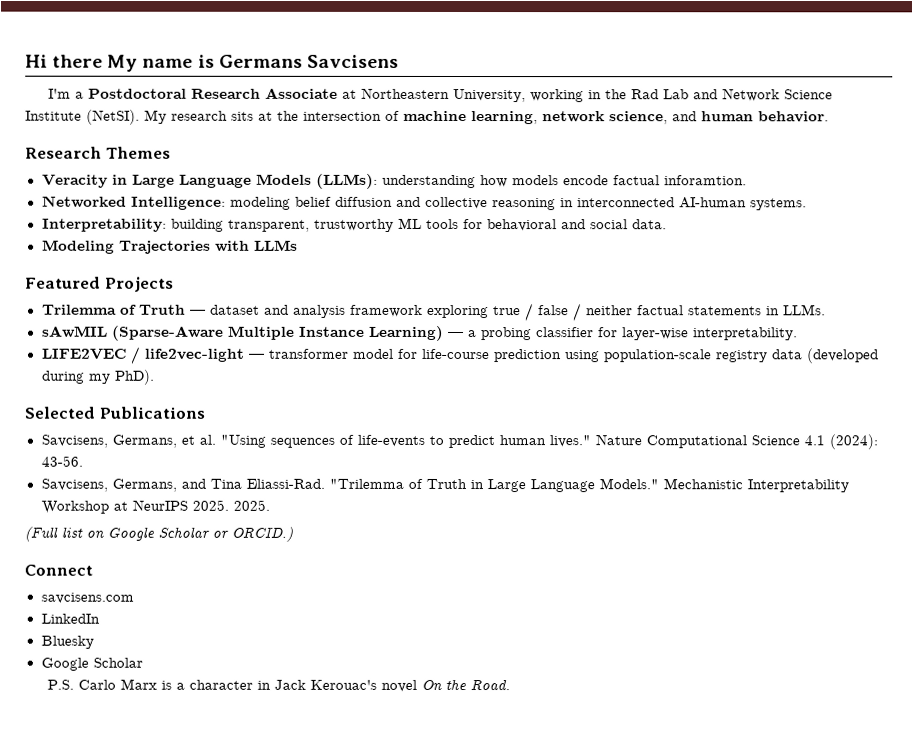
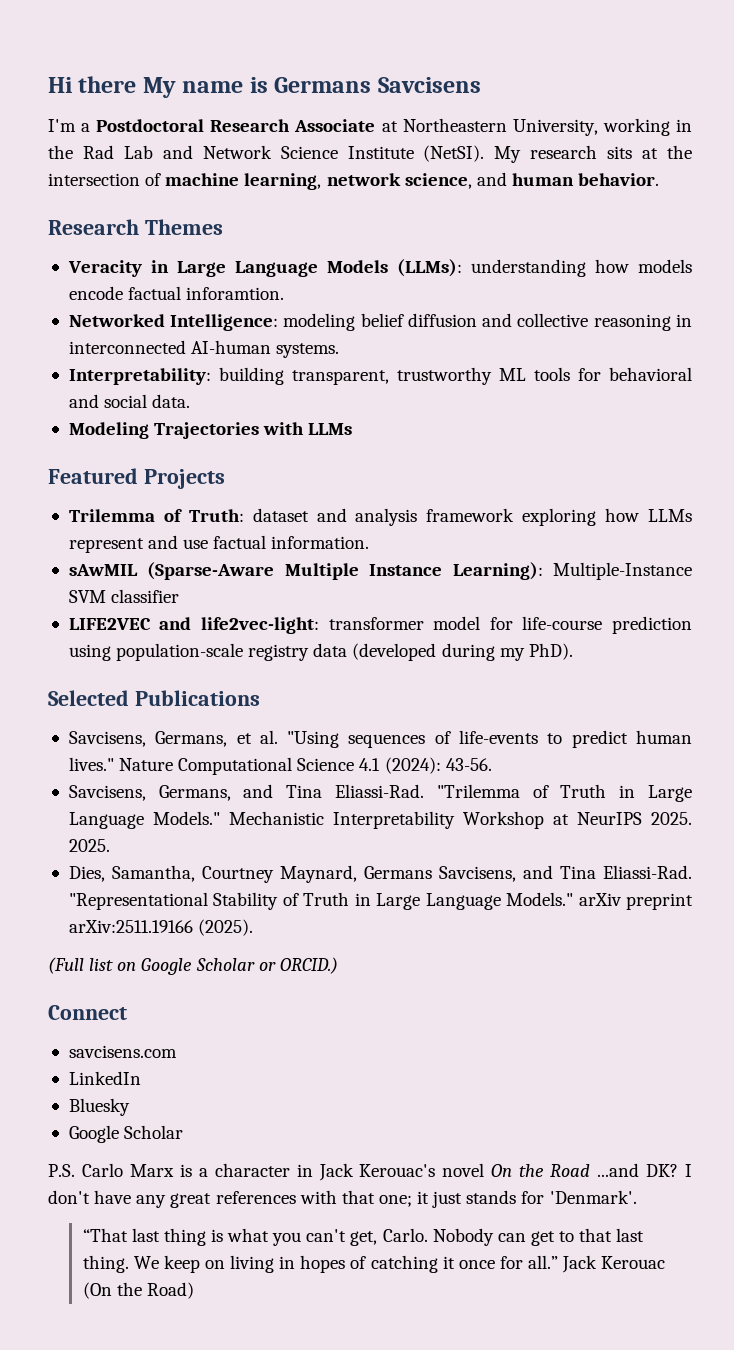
- Trilemma of Truth — dataset and analysis framework exploring true / false / neither factual statements in LLMs.
- sAwMIL (Sparse-Aware Multiple Instance Learning) — a probing classifier for layer-wise interpretability.
- LIFE2VEC / life2vec-light — transformer model for life-course prediction using population-scale registry data (developed during my PhD).
+ Trilemma of Truth: dataset and analysis framework exploring how LLMs represent and use factual information.
+ sAwMIL (Sparse-Aware Multiple Instance Learning): Multiple-Instance SVM classifier
+ LIFE2VEC and life2vec-light: transformer model for life-course prediction using population-scale registry data (developed during my PhD).
+ Dies, Samantha, Courtney Maynard, Germans Savcisens, and Tina Eliassi-Rad. "Representational Stability of Truth in Large Language Models." arXiv preprint arXiv:2511.19166 (2025).
- P.S. Carlo Marx is a character in Jack Kerouac's novel On the Road.
+ P.S. Carlo Marx is a character in Jack Kerouac's novel On the Road ...and DK? I don't have any great references with that one; it just stands for 'Denmark'.
+ “That last thing is what you can't get, Carlo. Nobody can get to that last thing. We keep on living in hopes of catching it once for all.” Jack Kerouac (On the Road)

